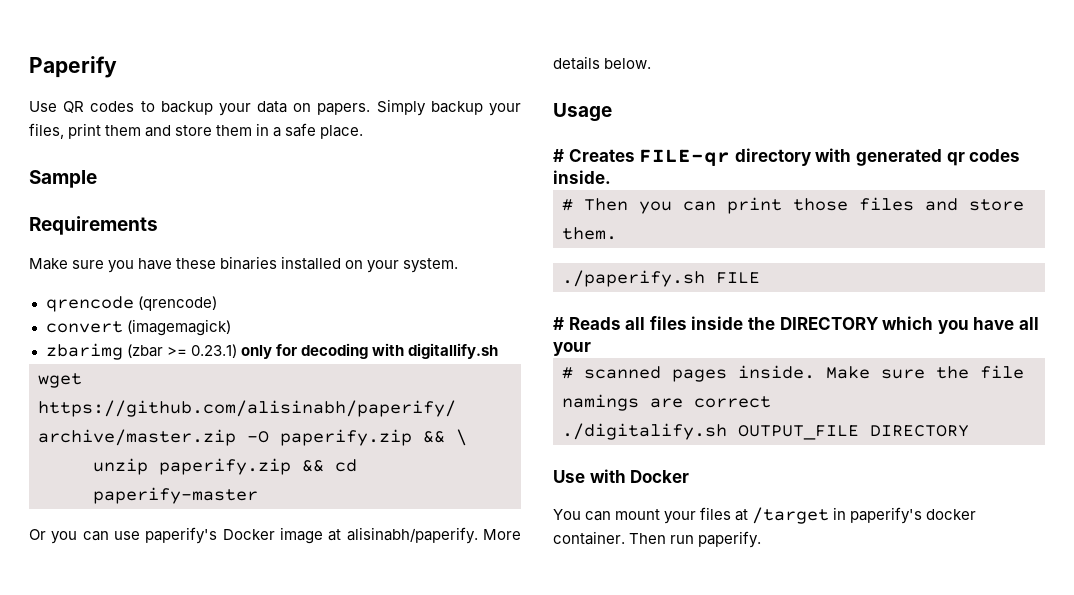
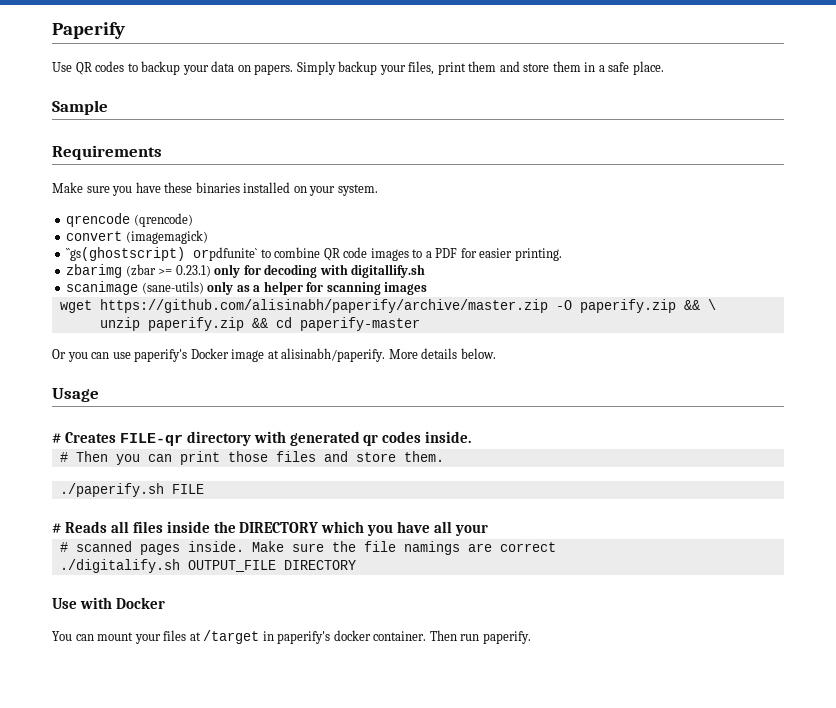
+ ``gs(ghostscript) orpdfunite` to combine QR code images to a PDF for easier printing.
+ scanimage (sane-utils) only as a helper for scanning images

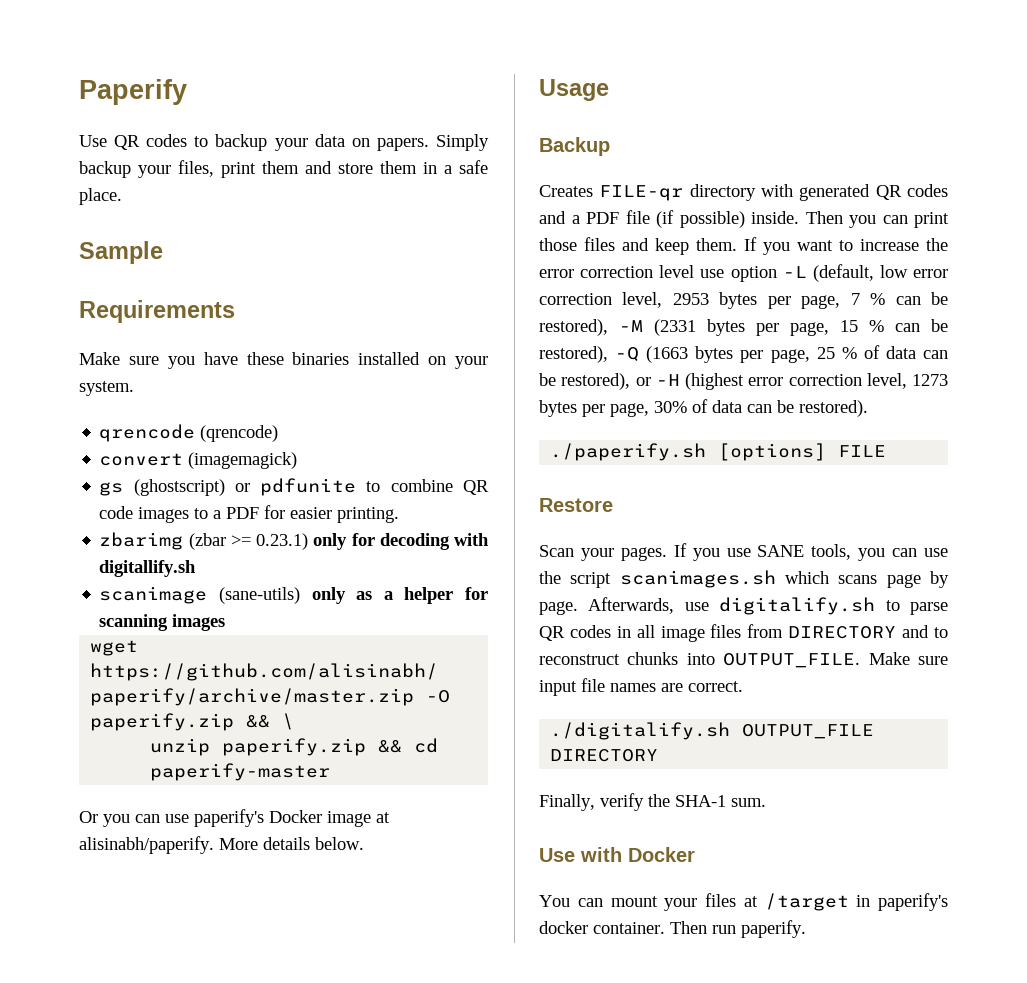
- ``gs(ghostscript) orpdfunite` to combine QR code images to a PDF for easier printing.
+ gs (ghostscript) or pdfunite to combine QR code images to a PDF for easier printing.
- # Creates FILE-qr directory with generated qr codes inside.
- # Then you can print those files and store them.
+ Backup
+ Creates FILE-qr directory with generated QR codes and a PDF file (if possible) inside. Then you can print those files and keep them. If you want to increase the error correction level use option -L (default, low error correction level, 2953 bytes per page, 7 % can be restored), -M (2331 bytes per page, 15 % can be restored), -Q (1663 bytes per page, 25 % of data can be restored), or -H (highest error correction level, 1273 bytes per page, 30% of data can be restored).
- ./paperify.sh FILE
+ ./paperify.sh [options] FILE
- # Reads all files inside the DIRECTORY which you have all your
- # scanned pages inside. Make sure the file namings are correct
+ Restore
+ Scan your pages. If you use SANE tools, you can use the script scanimages.sh which scans page by page. Afterwards, use digitalify.sh to parse QR codes in all image files from DIRECTORY and to reconstruct chunks into OUTPUT_FILE. Make sure input file names are correct.
  ./digitalify.sh OUTPUT_FILE DIRECTORY
+ Finally, verify the SHA-1 sum.

